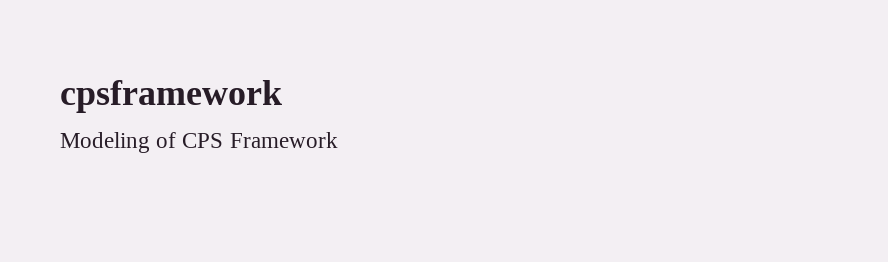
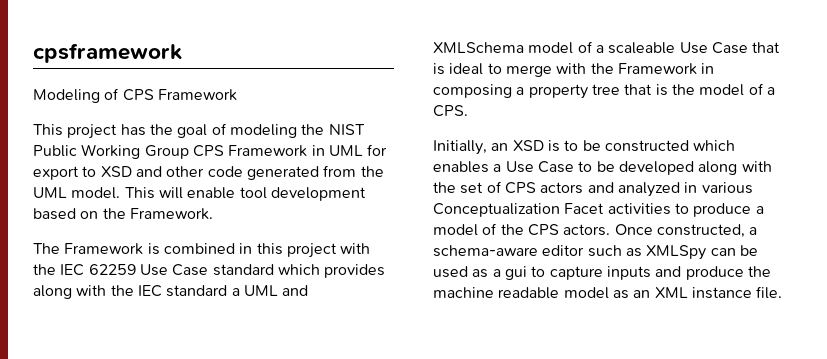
+ This project has the goal of modeling the NIST Public Working Group CPS Framework in UML for export to XSD and other code generated from the UML model. This will enable tool development based on the Framework.
+ The Framework is combined in this project with the IEC 62259 Use Case standard which provides along with the IEC standard a UML and XMLSchema model of a scaleable Use Case that is ideal to merge with the Framework in composing a property tree that is the model of a CPS.
+ Initially, an XSD is to be constructed which enables a Use Case to be developed along with the set of CPS actors and analyzed in various Conceptualization Facet activities to produce a model of the CPS actors. Once constructed, a schema-aware editor such as XMLSpy can be used as a gui to capture inputs and produce the machine readable model as an XML instance file.

